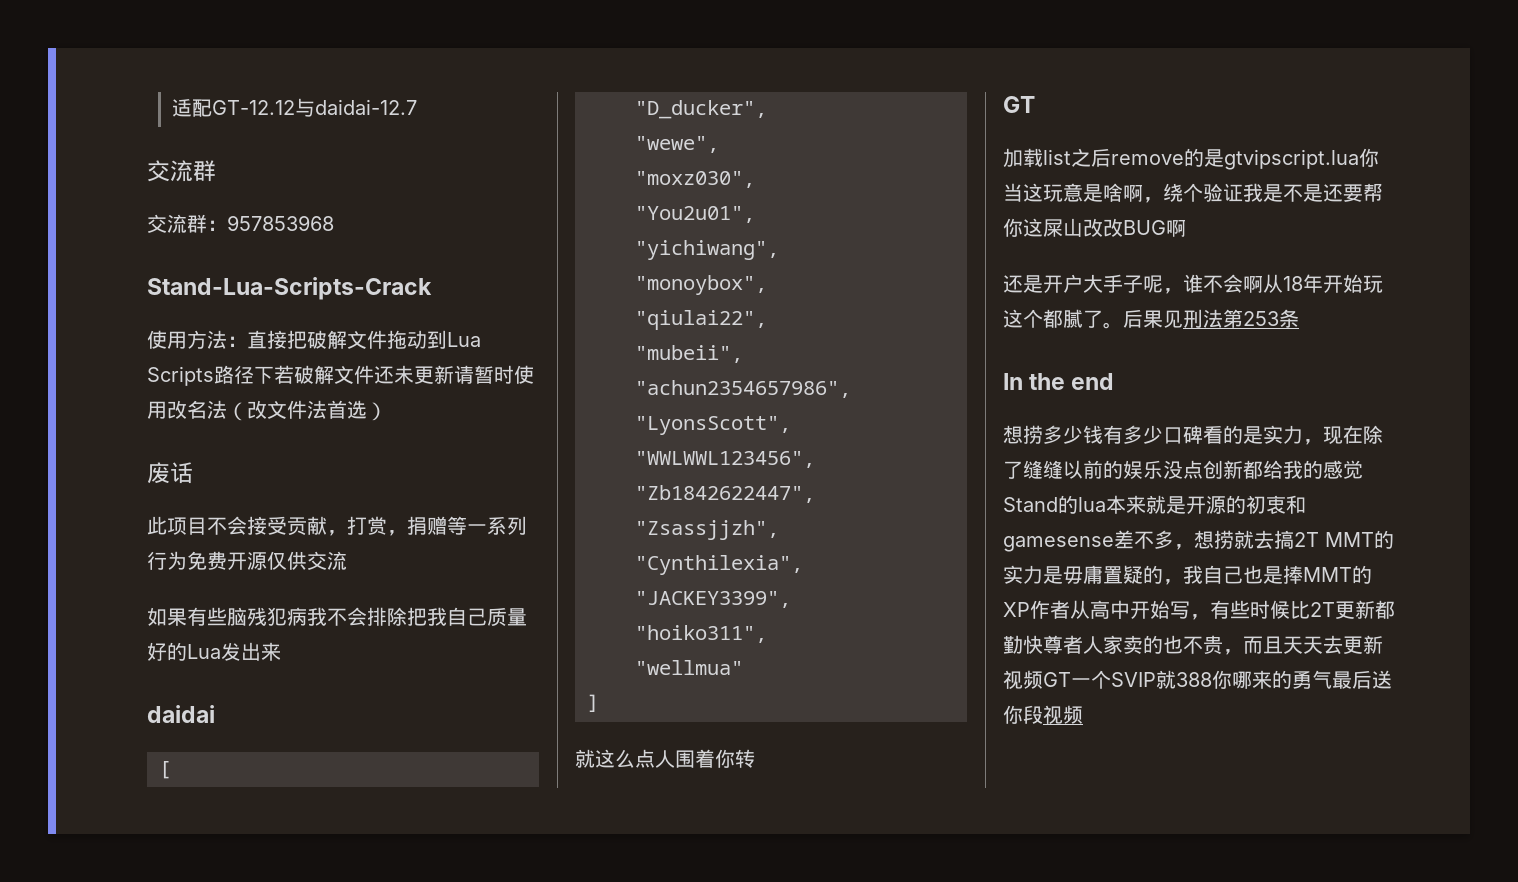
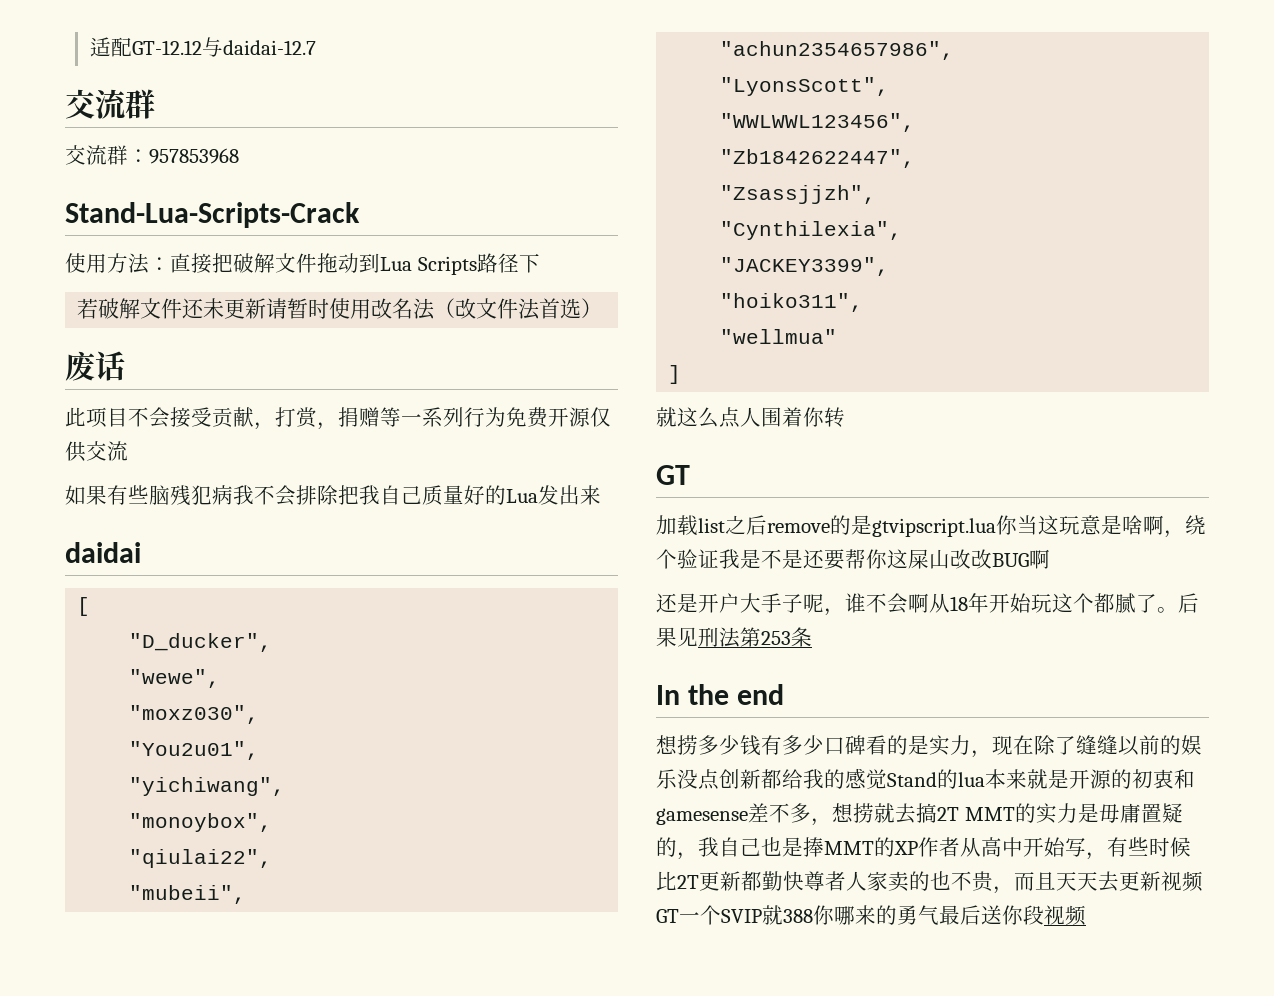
- 使用方法：直接把破解文件拖动到Lua Scripts路径下若破解文件还未更新请暂时使用改名法（改文件法首选）
+ 使用方法：直接把破解文件拖动到Lua Scripts路径下
+ 若破解文件还未更新请暂时使用改名法（改文件法首选）

